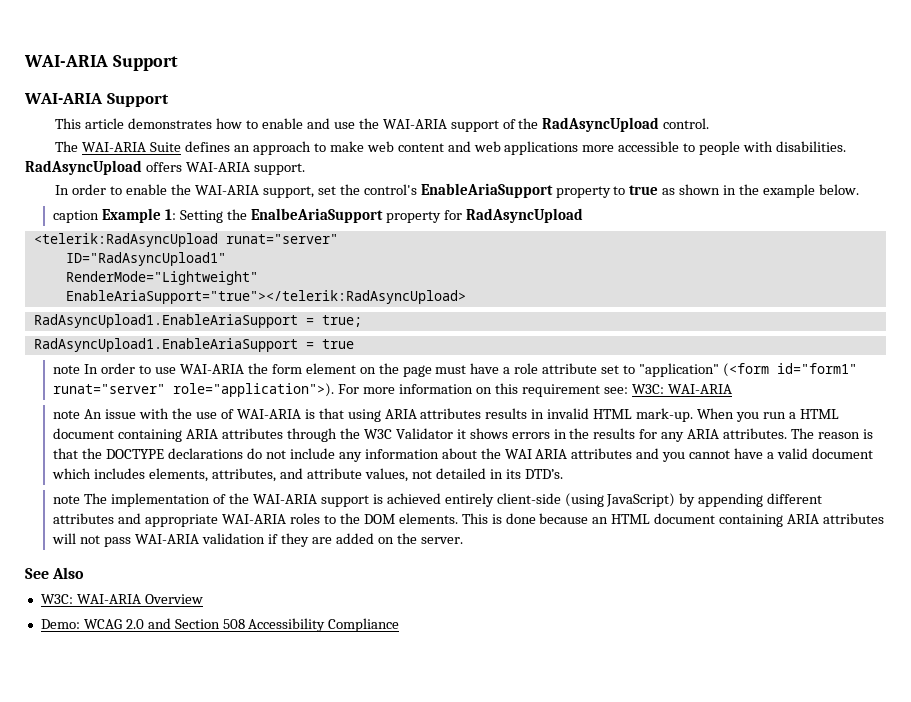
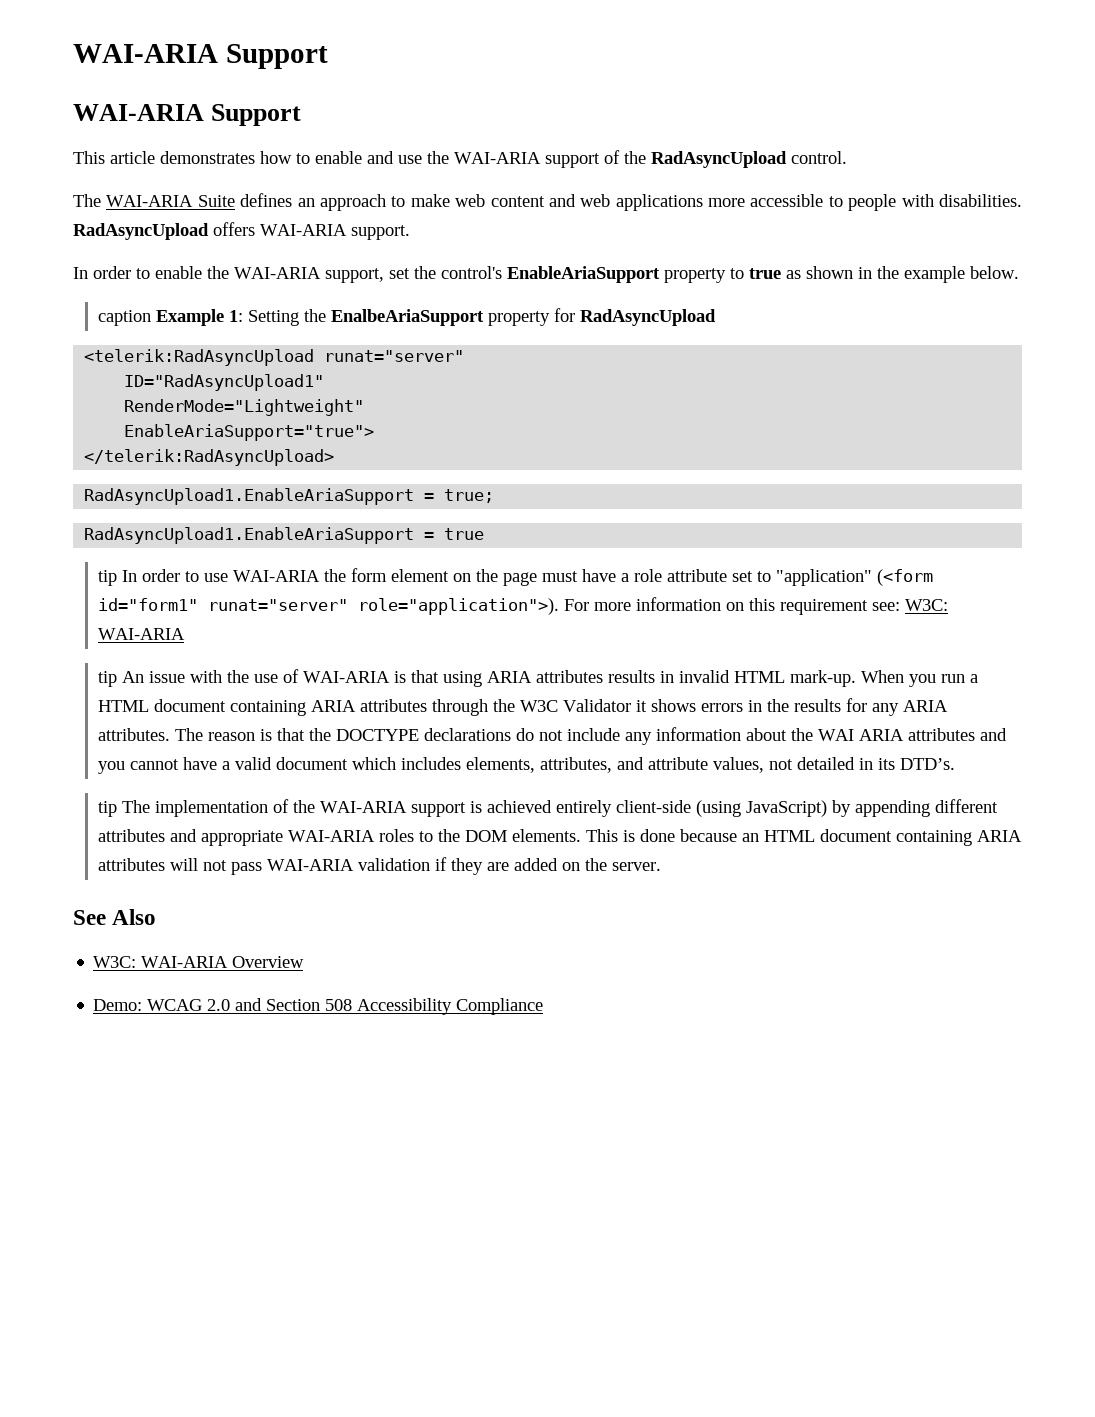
- EnableAriaSupport="true"></telerik:RadAsyncUpload>
+ EnableAriaSupport="true">
+ </telerik:RadAsyncUpload>
- note In order to use WAI-ARIA the form element on the page must have a role attribute set to "application" (<form id="form1" runat="server" role="application">).
+ tip In order to use WAI-ARIA the form element on the page must have a role attribute set to "application" (<form id="form1" runat="server" role="application">).
- note An issue with the use of WAI-ARIA is that using ARIA attributes results in invalid HTML mark-up.
+ tip An issue with the use of WAI-ARIA is that using ARIA attributes results in invalid HTML mark-up.
- note The implementation of the WAI-ARIA support is achieved entirely client-side (using JavaScript) by appending different attributes and appropriate WAI-ARIA roles to the DOM elements.
+ tip The implementation of the WAI-ARIA support is achieved entirely client-side (using JavaScript) by appending different attributes and appropriate WAI-ARIA roles to the DOM elements.

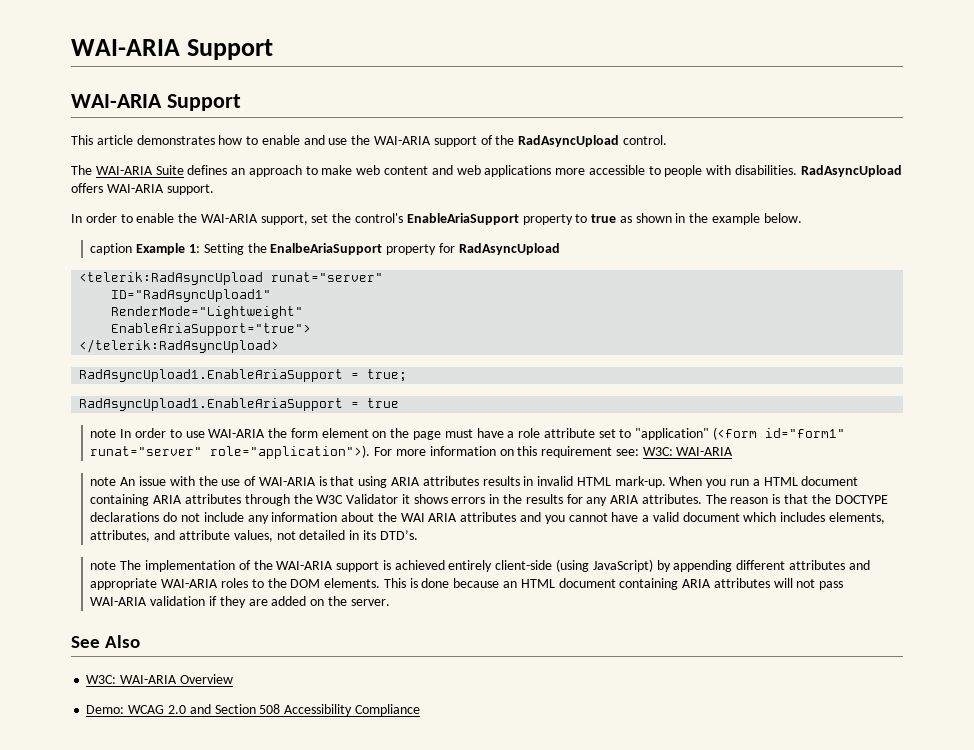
- tip In order to use WAI-ARIA the form element on the page must have a role attribute set to "application" (<form id="form1" runat="server" role="application">).
+ note In order to use WAI-ARIA the form element on the page must have a role attribute set to "application" (<form id="form1" runat="server" role="application">).
- tip An issue with the use of WAI-ARIA is that using ARIA attributes results in invalid HTML mark-up.
+ note An issue with the use of WAI-ARIA is that using ARIA attributes results in invalid HTML mark-up.
- tip The implementation of the WAI-ARIA support is achieved entirely client-side (using JavaScript) by appending different attributes and appropriate WAI-ARIA roles to the DOM elements.
+ note The implementation of the WAI-ARIA support is achieved entirely client-side (using JavaScript) by appending different attributes and appropriate WAI-ARIA roles to the DOM elements.

